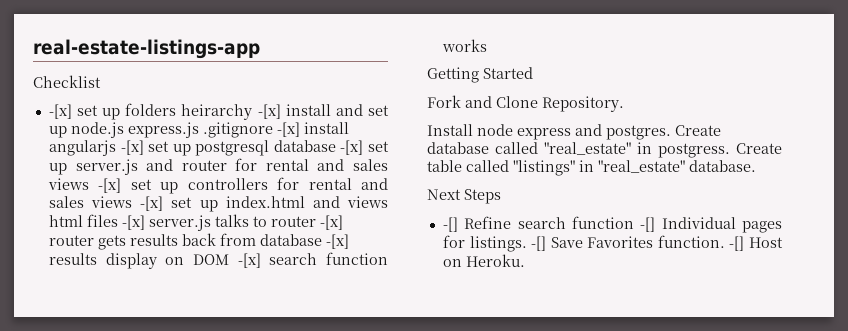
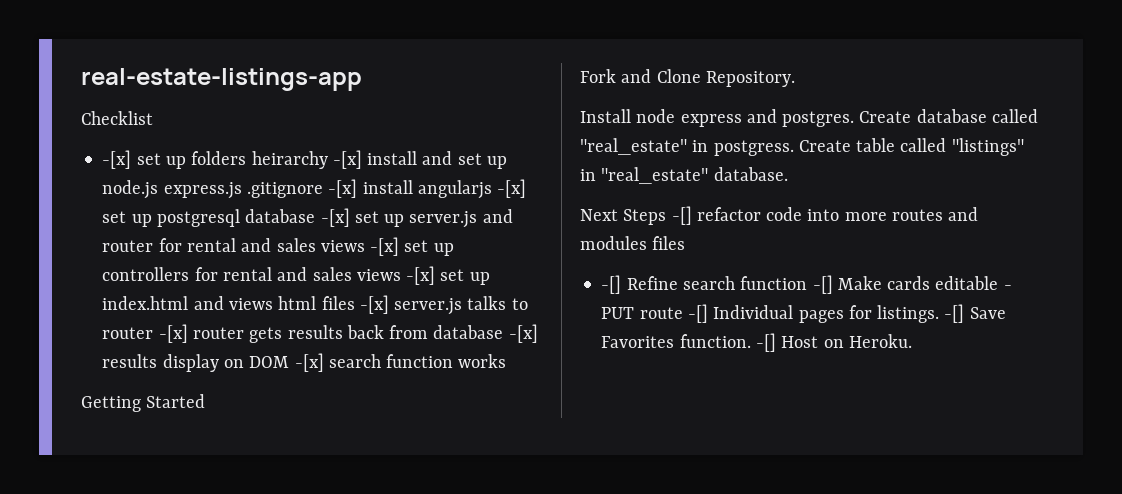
- Next Steps
+ Next Steps -[] refactor code into more routes and modules files
- -[] Refine search function -[] Individual pages for listings.
+ -[] Refine search function -[] Make cards editable - PUT route -[] Individual pages for listings.

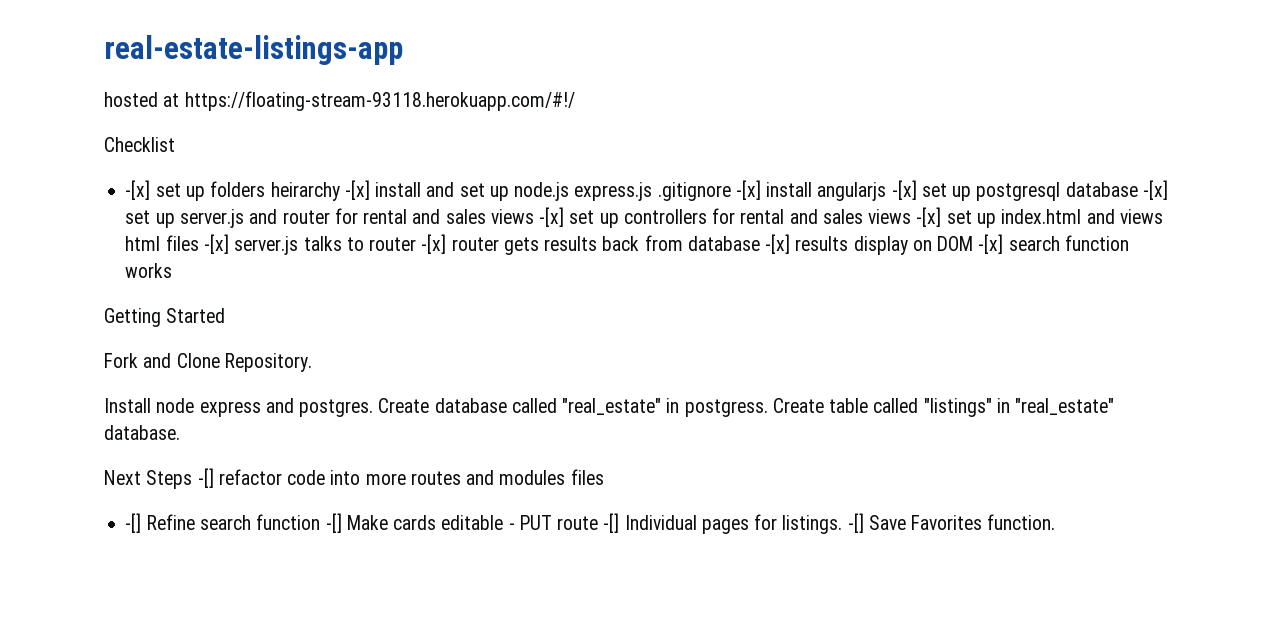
+ hosted at https://floating-stream-93118.herokuapp.com/#!/
- -[] Host on Heroku.

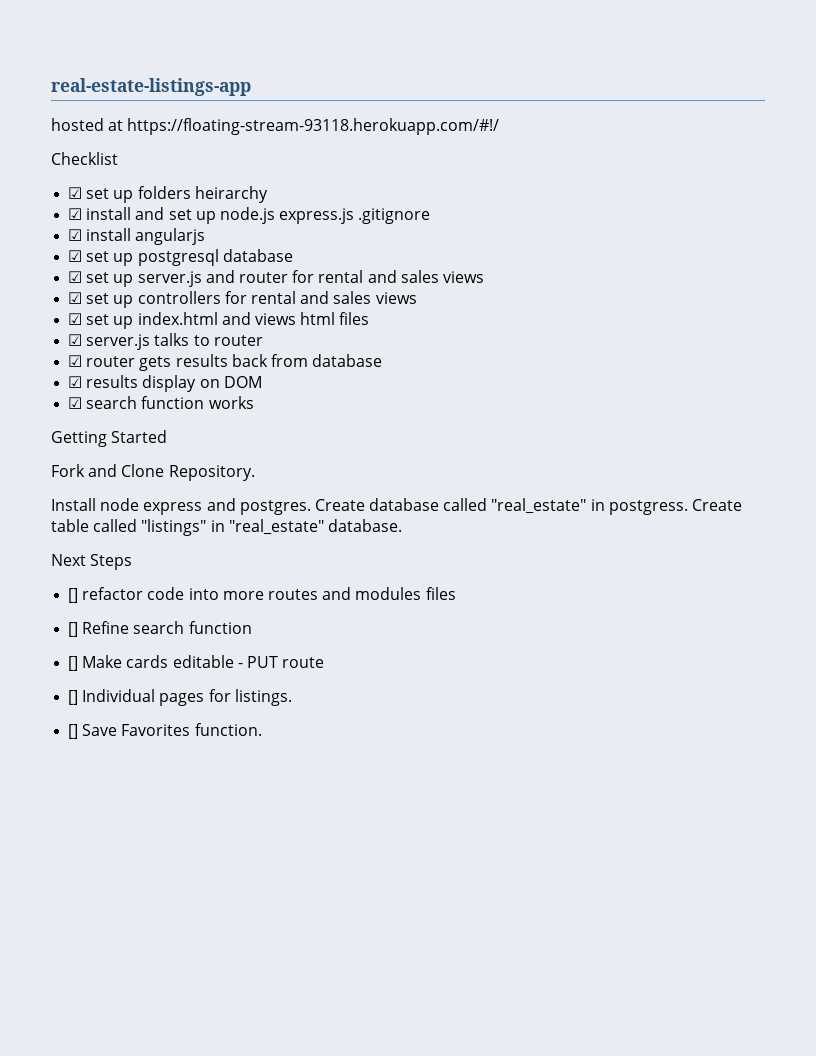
- -[x] set up folders heirarchy -[x] install and set up node.js express.js .gitignore -[x] install angularjs -[x] set up postgresql database -[x] set up server.js and router for rental and sales views -[x] set up controllers for rental and sales views -[x] set up index.html and views html files -[x] server.js talks to router -[x] router gets results back from database -[x] results display on DOM -[x] search function works
+ ☑ set up folders heirarchy
+ ☑ install and set up node.js express.js .gitignore
+ ☑ install angularjs
+ ☑ set up postgresql database
+ ☑ set up server.js and router for rental and sales views
+ ☑ set up controllers for rental and sales views
+ ☑ set up index.html and views html files
+ ☑ server.js talks to router
+ ☑ router gets results back from database
+ ☑ results display on DOM
+ ☑ search function works
- Next Steps -[] refactor code into more routes and modules files
+ Next Steps
+ [] refactor code into more routes and modules files
- -[] Refine search function -[] Make cards editable - PUT route -[] Individual pages for listings. -[] Save Favorites function.
+ [] Refine search function
+ [] Make cards editable - PUT route
+ [] Individual pages for listings.
+ [] Save Favorites function.

